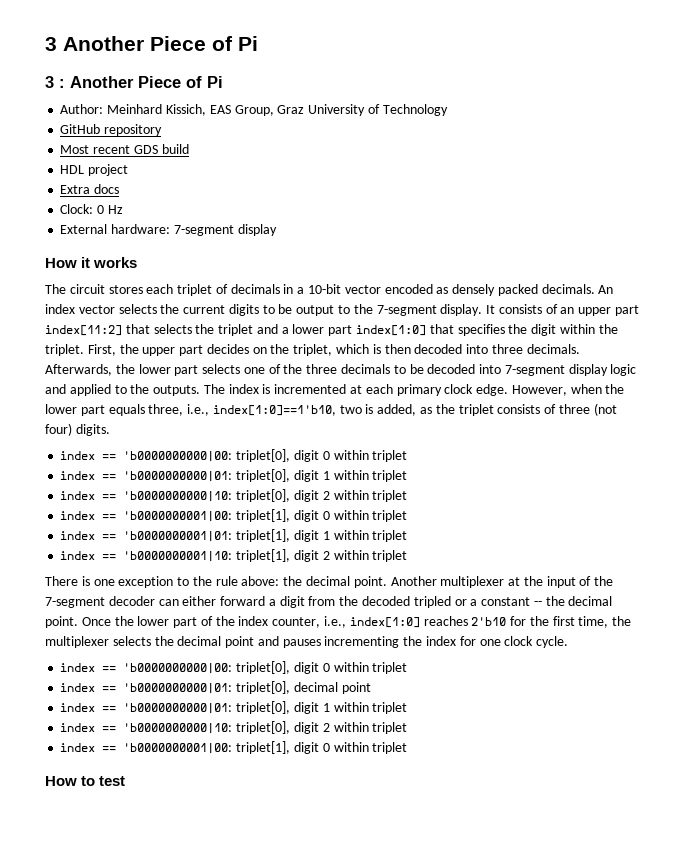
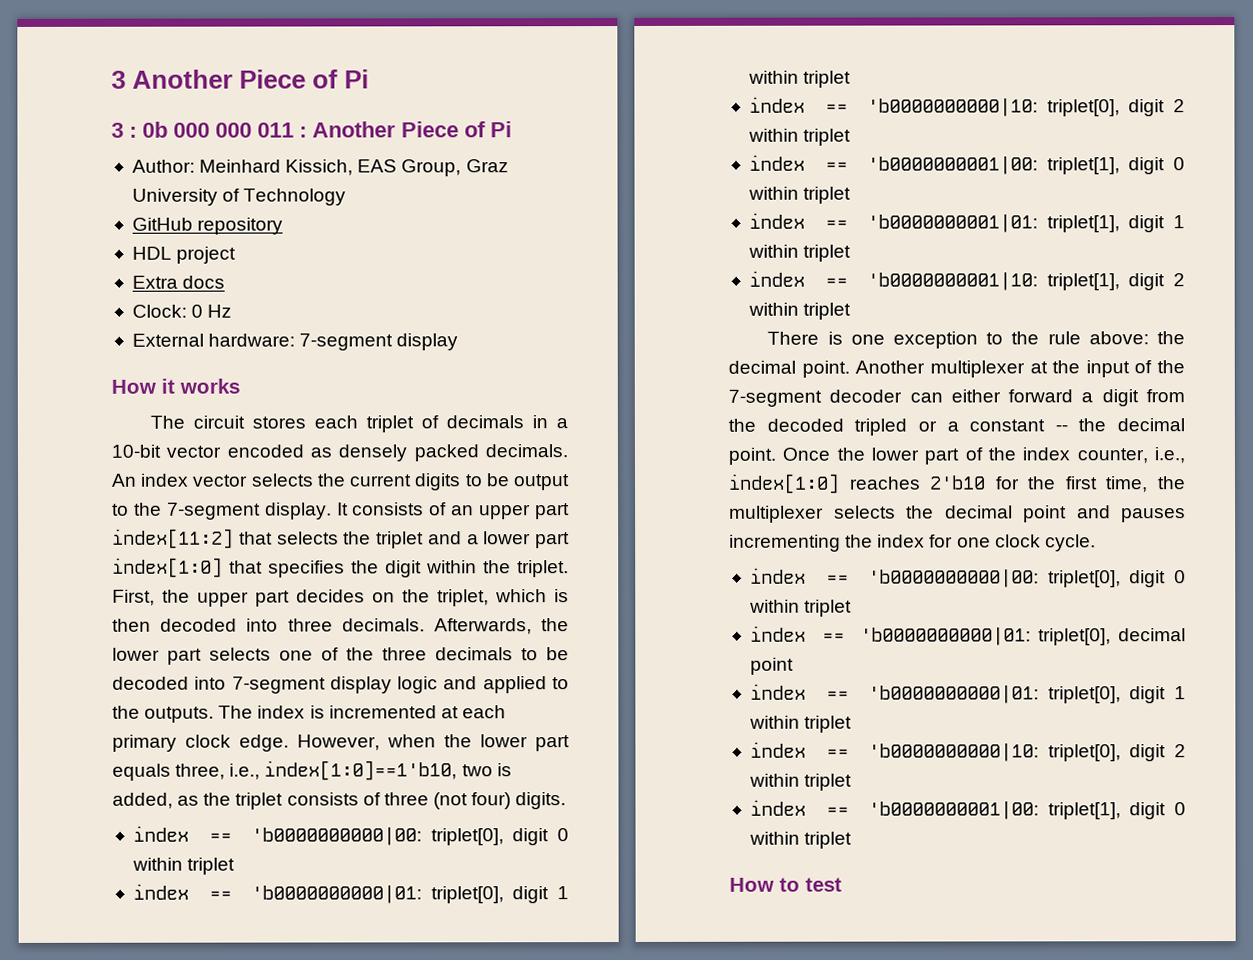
- 3 : Another Piece of Pi
+ 3 : 0b 000 000 011 : Another Piece of Pi
- Most recent GDS build

